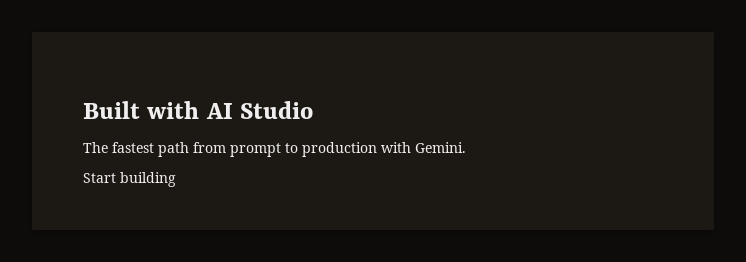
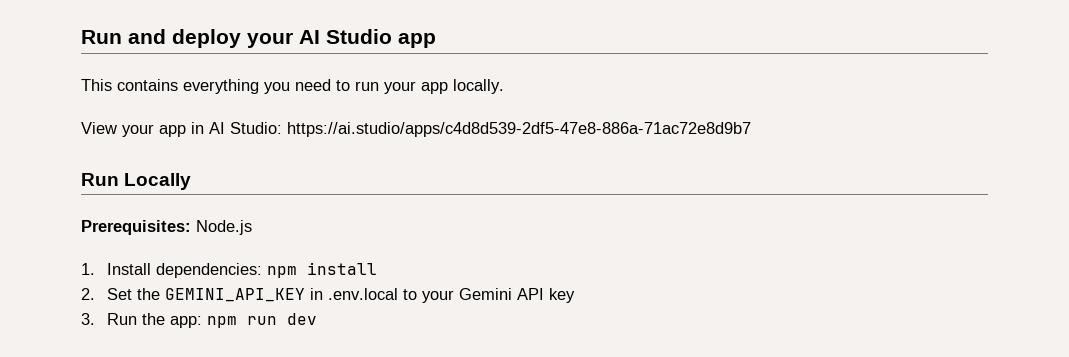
- Built with AI Studio
- The fastest path from prompt to production with Gemini.
- Start building
+ Run and deploy your AI Studio app
+ This contains everything you need to run your app locally.
+ View your app in AI Studio: https://ai.studio/apps/c4d8d539-2df5-47e8-886a-71ac72e8d9b7
+ Run Locally
+ Prerequisites: Node.js
+ 1. Install dependencies: npm install
+ 2. Set the GEMINI_API_KEY in .env.local to your Gemini API key
+ 3. Run the app: npm run dev

